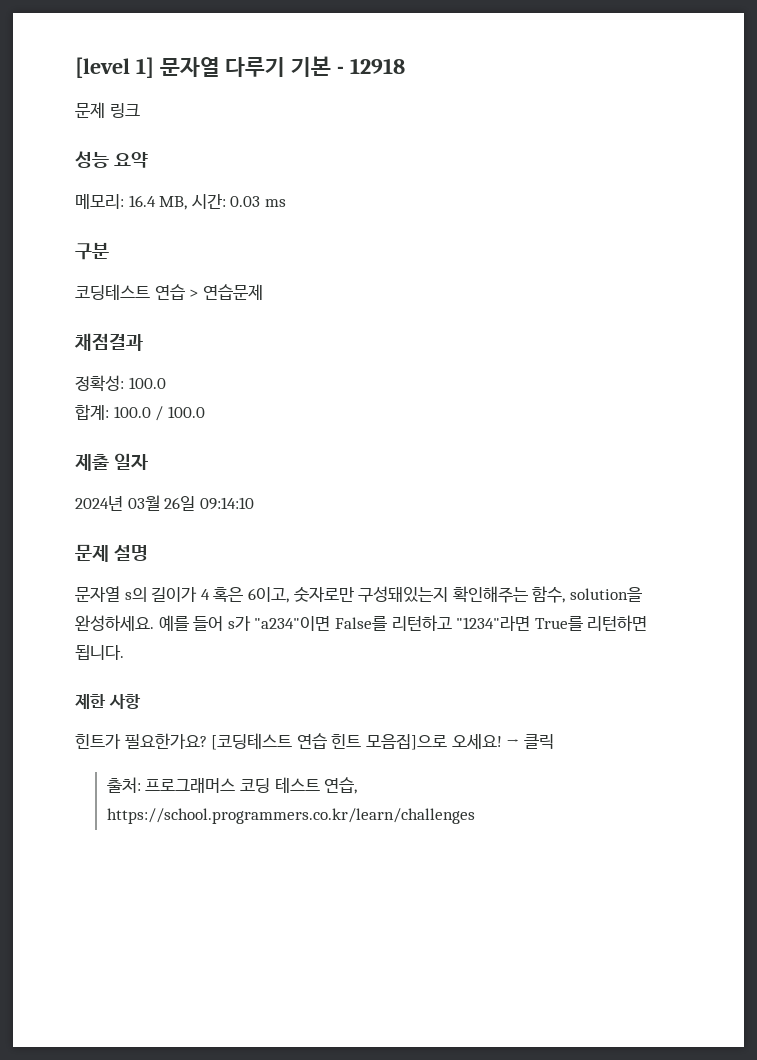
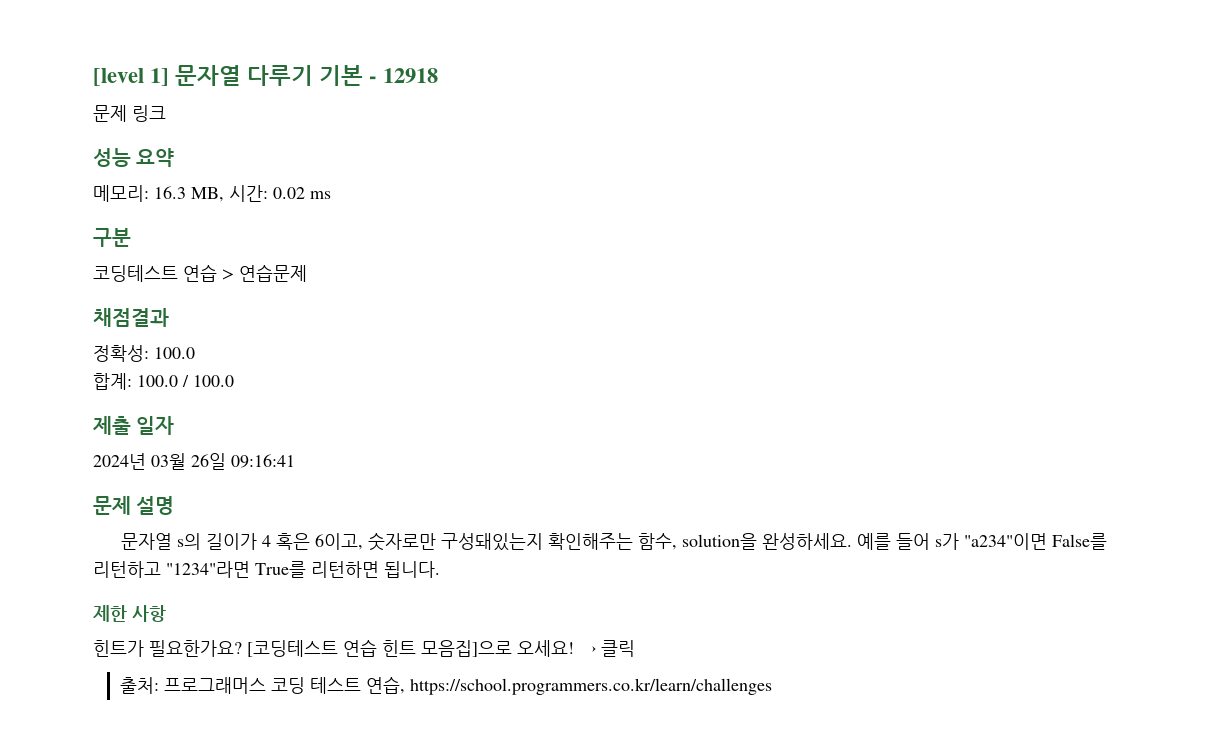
- 메모리: 16.4 MB, 시간: 0.03 ms
+ 메모리: 16.3 MB, 시간: 0.02 ms
- 2024년 03월 26일 09:14:10
+ 2024년 03월 26일 09:16:41

